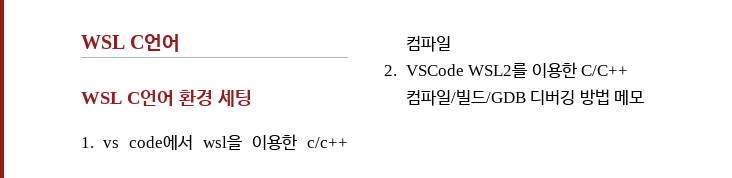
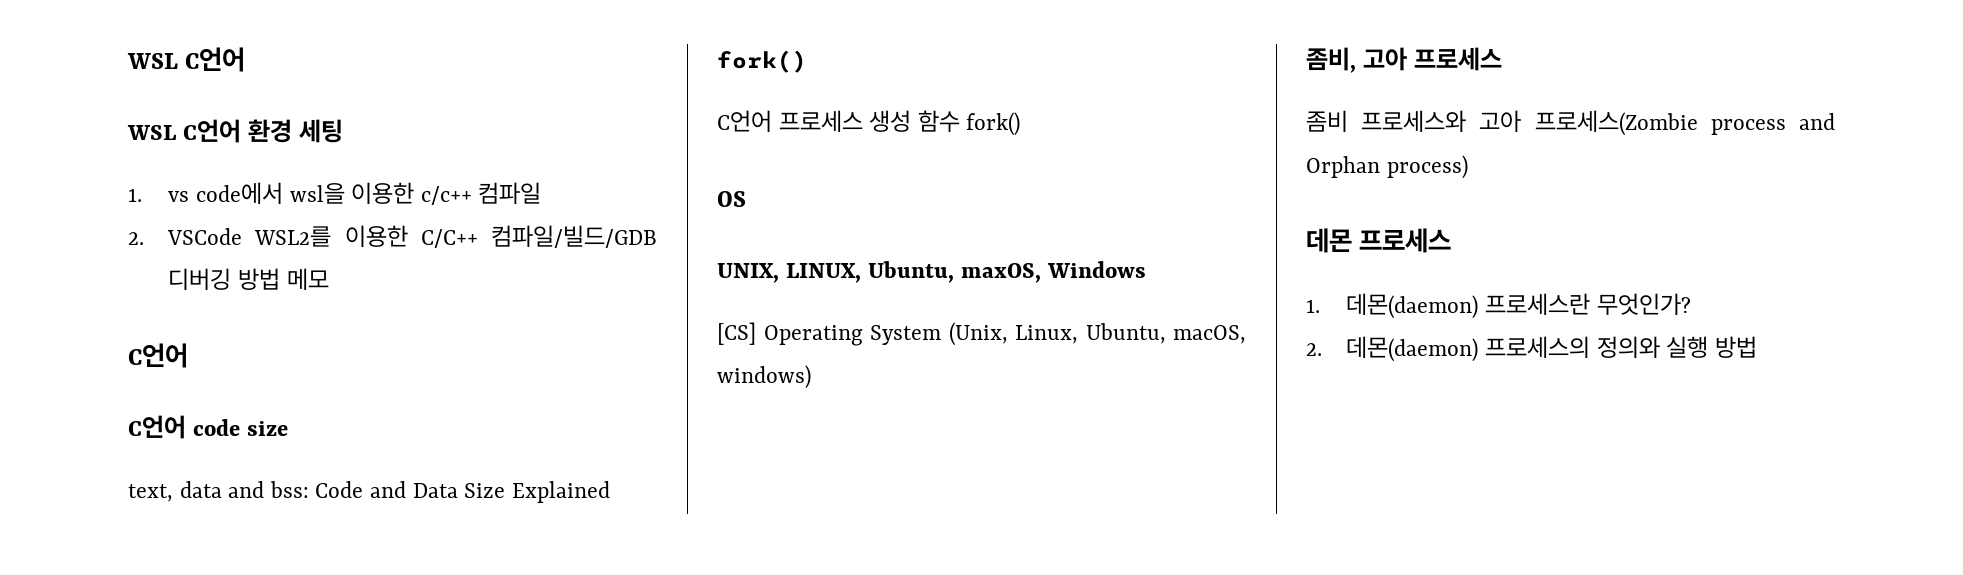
  2. VSCode WSL2를 이용한 C/C++ 컴파일/빌드/GDB 디버깅 방법 메모
+ C언어
+ C언어 code size
+ text, data and bss: Code and Data Size Explained
+ fork()
+ C언어 프로세스 생성 함수 fork()
+ OS
+ UNIX, LINUX, Ubuntu, maxOS, Windows
+ [CS] Operating System (Unix, Linux, Ubuntu, macOS, windows)
+ 좀비, 고아 프로세스
+ 좀비 프로세스와 고아 프로세스(Zombie process and Orphan process)
+ 데몬 프로세스
+ 1. 데몬(daemon) 프로세스란 무엇인가?
+ 2. 데몬(daemon) 프로세스의 정의와 실행 방법

